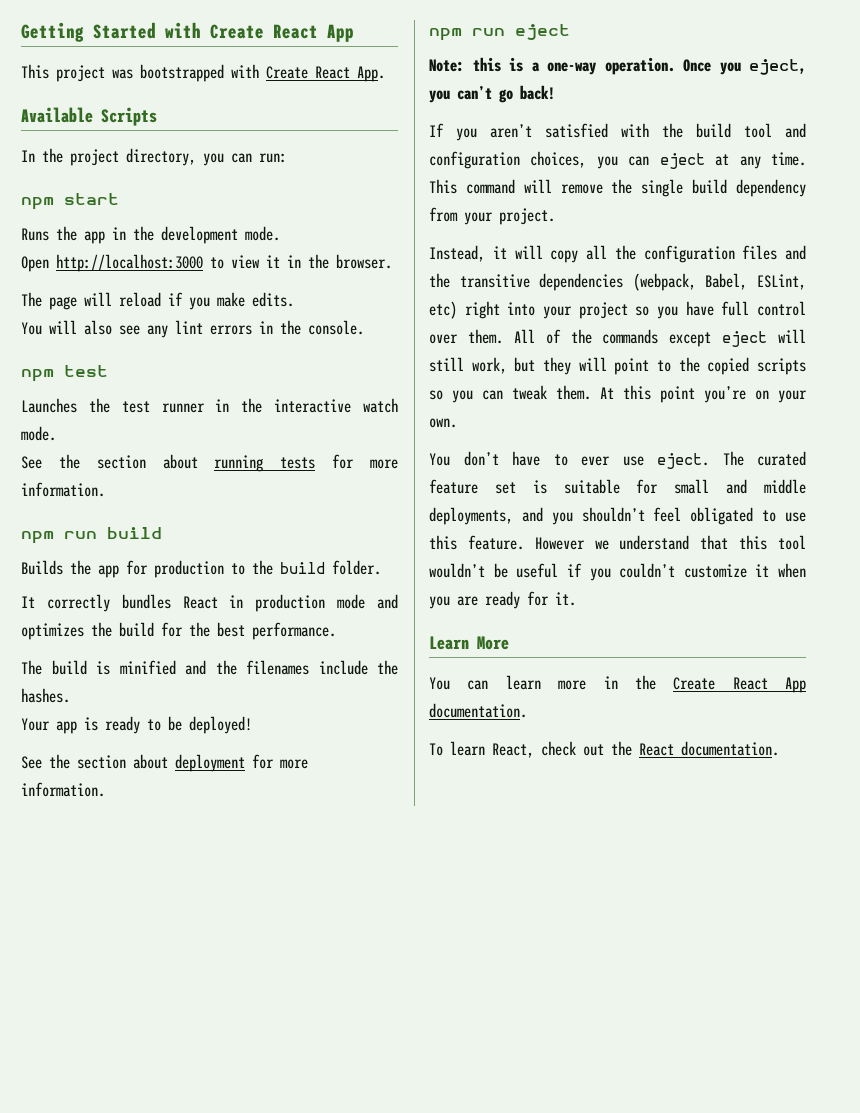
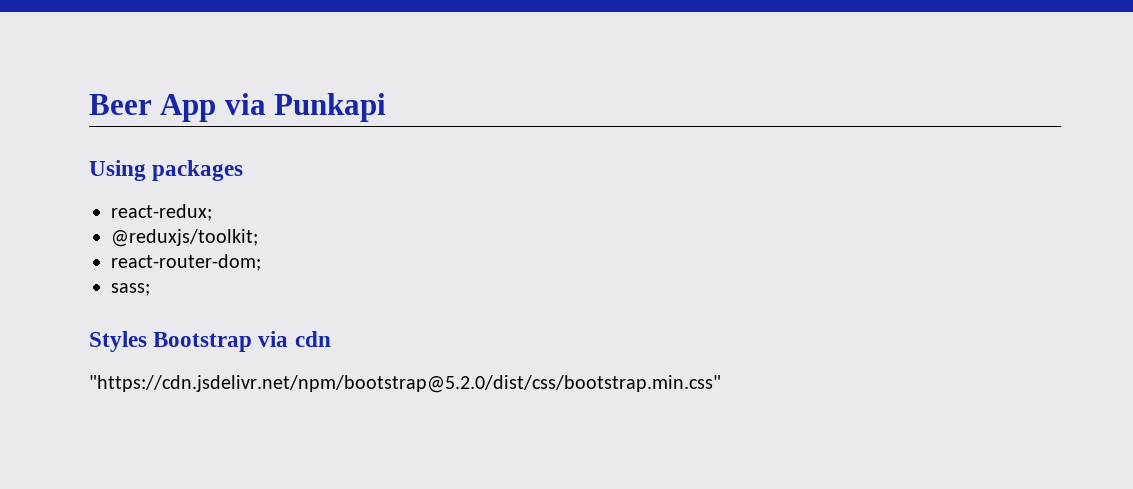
- Getting Started with Create React App
- This project was bootstrapped with Create React App.
- Available Scripts
- In the project directory, you can run:
- npm start
- Runs the app in the development mode.
- Open http://localhost:3000 to view it in the browser.
- The page will reload if you make edits.
- You will also see any lint errors in the console.
- npm test
- Launches the test runner in the interactive watch mode.
- See the section about running tests for more information.
- npm run build
- Builds the app for production to the build folder.
- It correctly bundles React in production mode and optimizes the build for the best performance.
- The build is minified and the filenames include the hashes.
- Your app is ready to be deployed!
- See the section about deployment for more information.
- npm run eject
- Note: this is a one-way operation. Once you eject, you can’t go back!
- If you aren’t satisfied with the build tool and configuration choices, you can eject at any time. This command will remove the single build dependency from your project.
- Instead, it will copy all the configuration files and the transitive dependencies (webpack, Babel, ESLint, etc) right into your project so you have full control over them. All of the commands except eject will still work, but they will point to the copied scripts so you can tweak them. At this point you’re on your own.
- You don’t have to ever use eject. The curated feature set is suitable for small and middle deployments, and you shouldn’t feel obligated to use this feature. However we understand that this tool wouldn’t be useful if you couldn’t customize it when you are ready for it.
- Learn More
- You can learn more in the Create React App documentation.
- To learn React, check out the React documentation.
+ Beer App via Punkapi
+ Using packages
+ react-redux;
+ @reduxjs/toolkit;
+ react-router-dom;
+ sass;
+ Styles Bootstrap via cdn
+ "https://cdn.jsdelivr.net/npm/bootstrap@5.2.0/dist/css/bootstrap.min.css"

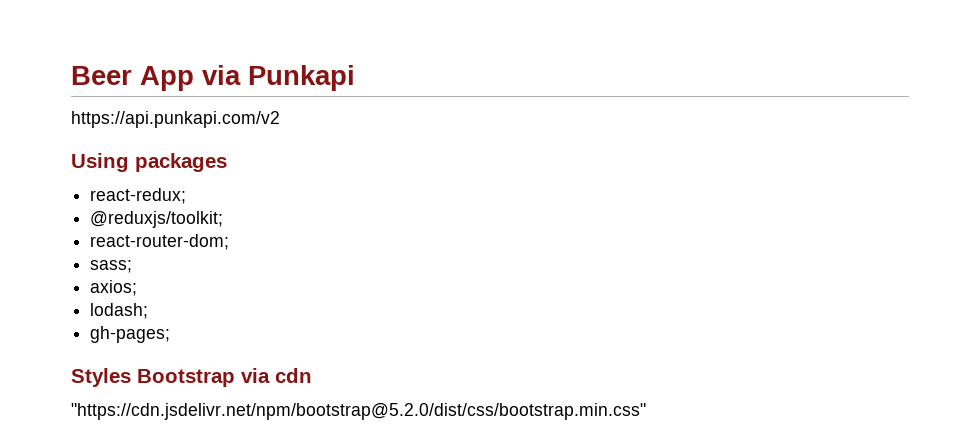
+ https://api.punkapi.com/v2
+ axios;
+ lodash;
+ gh-pages;

